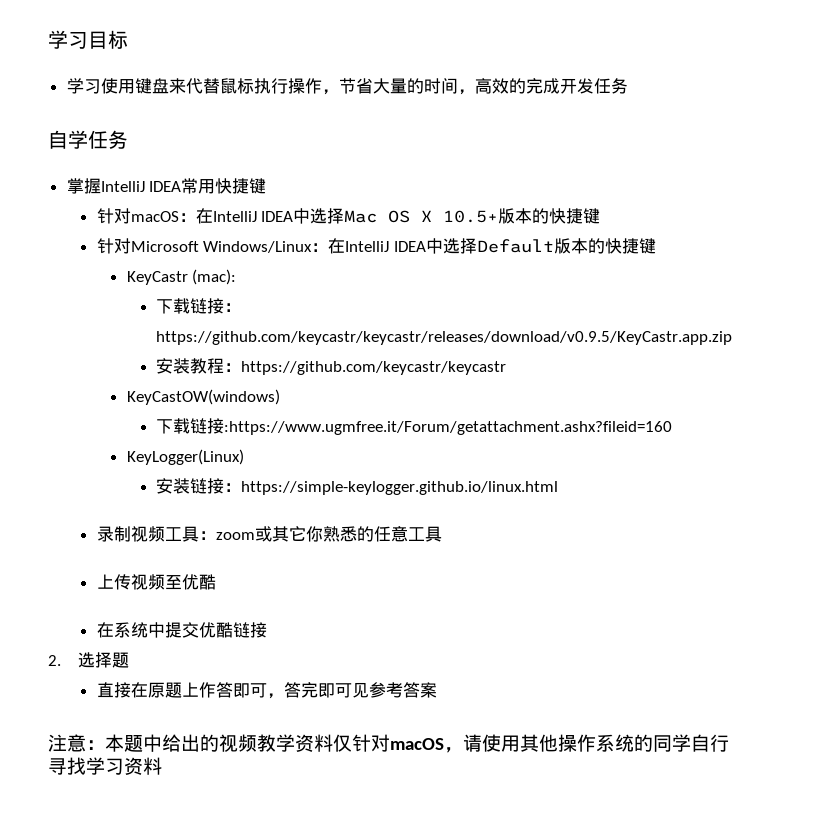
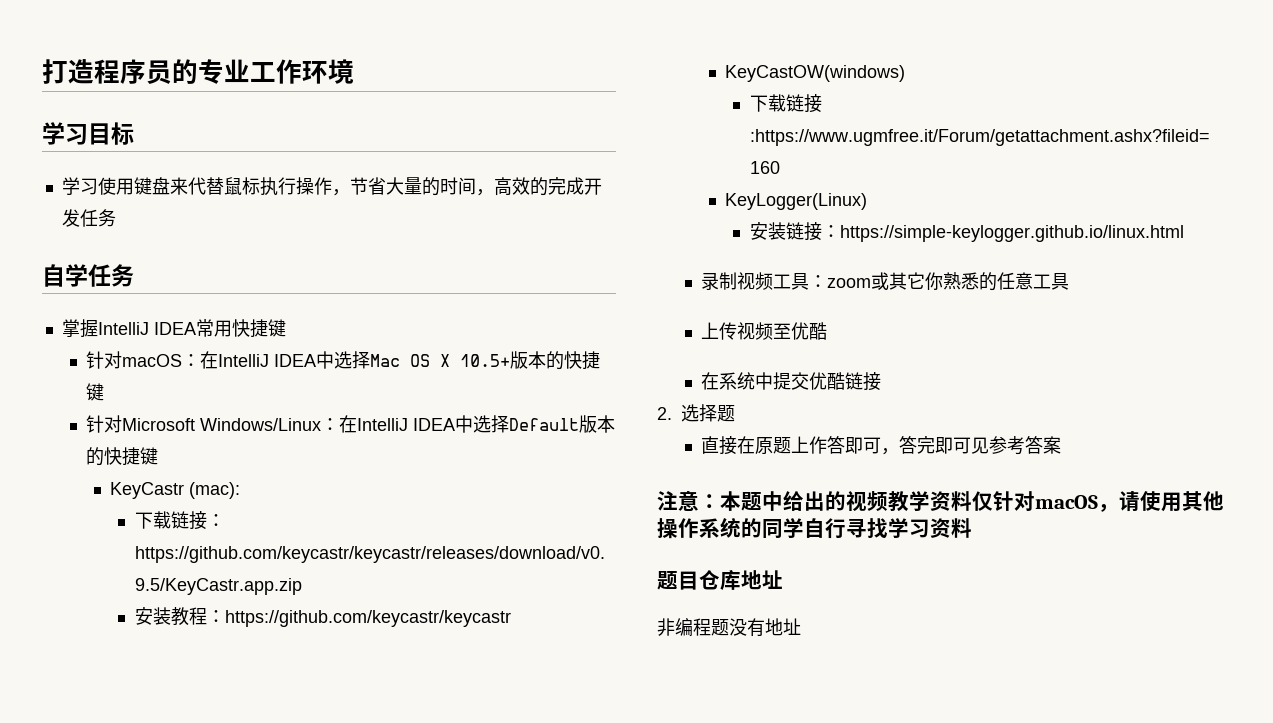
+ 打造程序员的专业工作环境
+ 题目仓库地址
+ 非编程题没有地址

